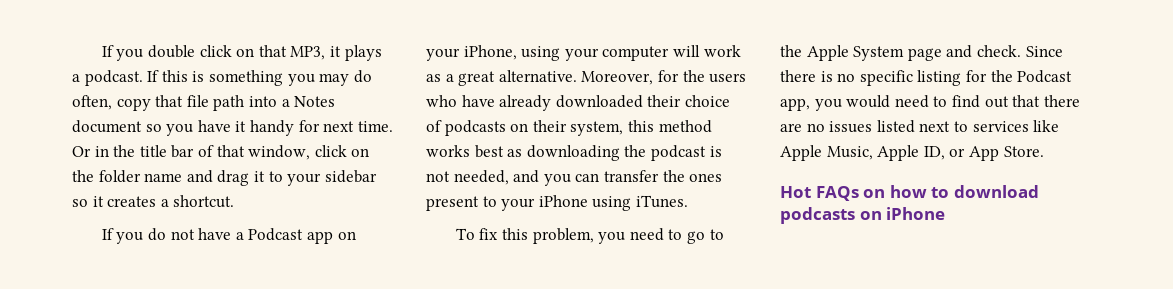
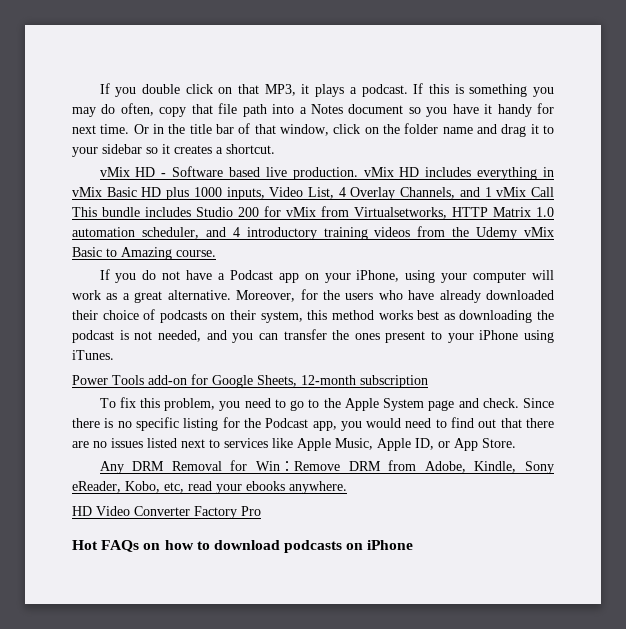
+ vMix HD - Software based live production. vMix HD includes everything in vMix Basic HD plus 1000 inputs, Video List, 4 Overlay Channels, and 1 vMix Call This bundle includes Studio 200 for vMix from Virtualsetworks, HTTP Matrix 1.0 automation scheduler, and 4 introductory training videos from the Udemy vMix Basic to Amazing course.
+ Power Tools add-on for Google Sheets, 12-month subscription
+ Any DRM Removal for Win：Remove DRM from Adobe, Kindle, Sony eReader, Kobo, etc, read your ebooks anywhere.
+ HD Video Converter Factory Pro

